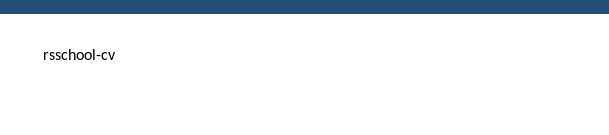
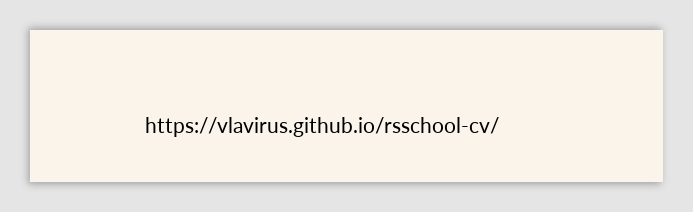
- rsschool-cv
+ https://vlavirus.github.io/rsschool-cv/

